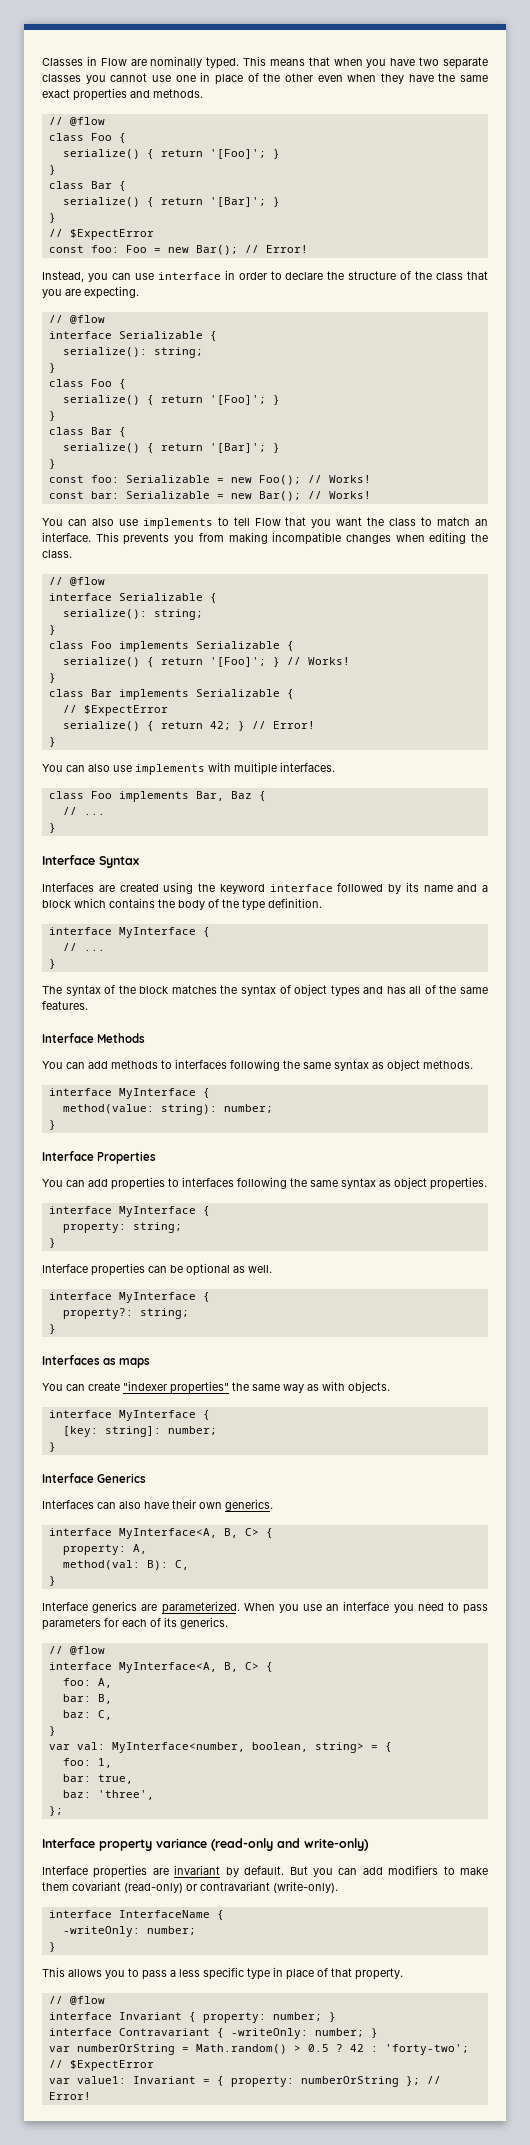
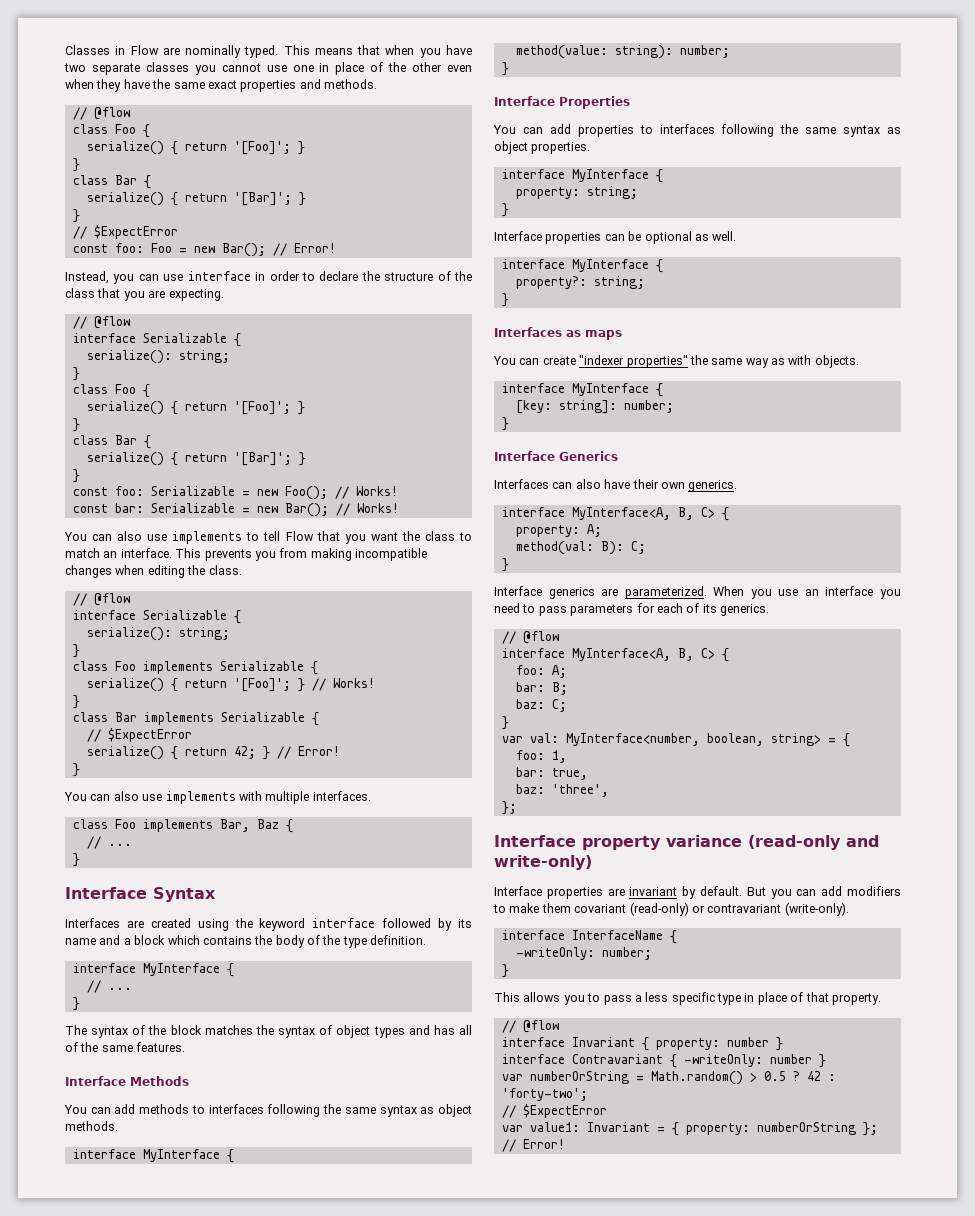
- property: A,
+ property: A;
- method(val: B): C,
+ method(val: B): C;
- foo: A,
- bar: B,
- baz: C,
+ foo: A;
+ bar: B;
+ baz: C;
- interface Invariant { property: number; }
+ interface Invariant { property: number }
- interface Contravariant { -writeOnly: number; }
+ interface Contravariant { -writeOnly: number }

